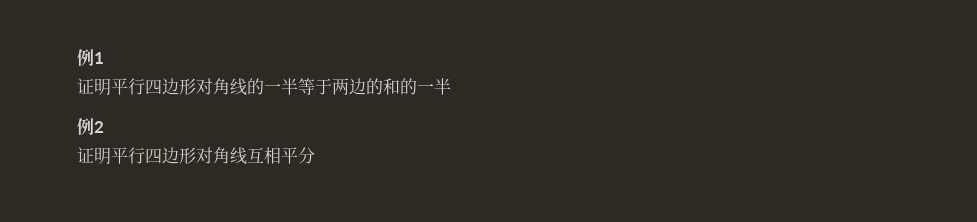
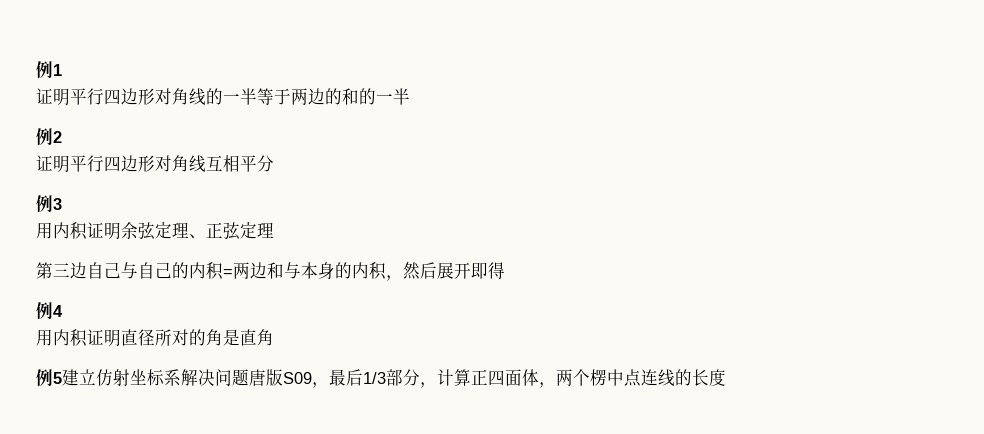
+ 例3
+ 用内积证明余弦定理、正弦定理
+ 第三边自己与自己的内积=两边和与本身的内积，然后展开即得
+ 例4
+ 用内积证明直径所对的角是直角
+ 例5建立仿射坐标系解决问题唐版S09，最后1/3部分，计算正四面体，两个楞中点连线的长度

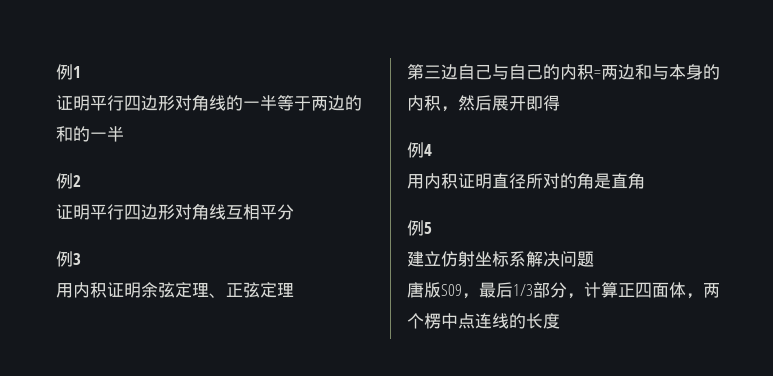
- 例5建立仿射坐标系解决问题唐版S09，最后1/3部分，计算正四面体，两个楞中点连线的长度
+ 例5
+ 建立仿射坐标系解决问题
+ 唐版S09，最后1/3部分，计算正四面体，两个楞中点连线的长度

